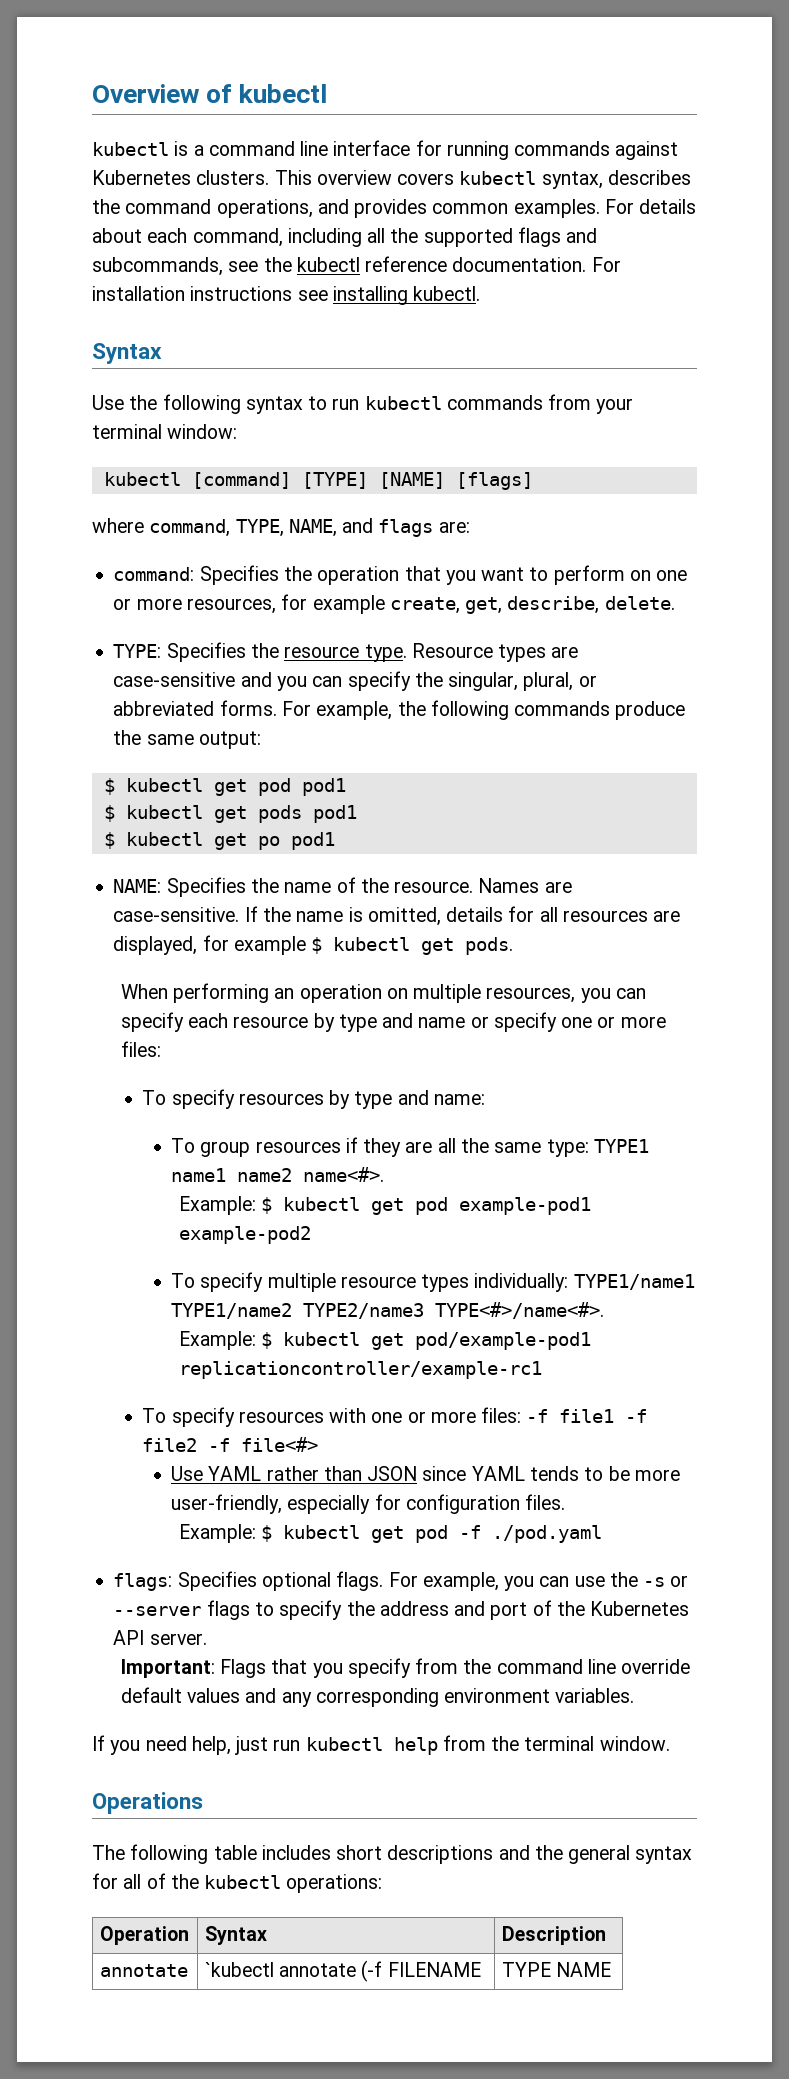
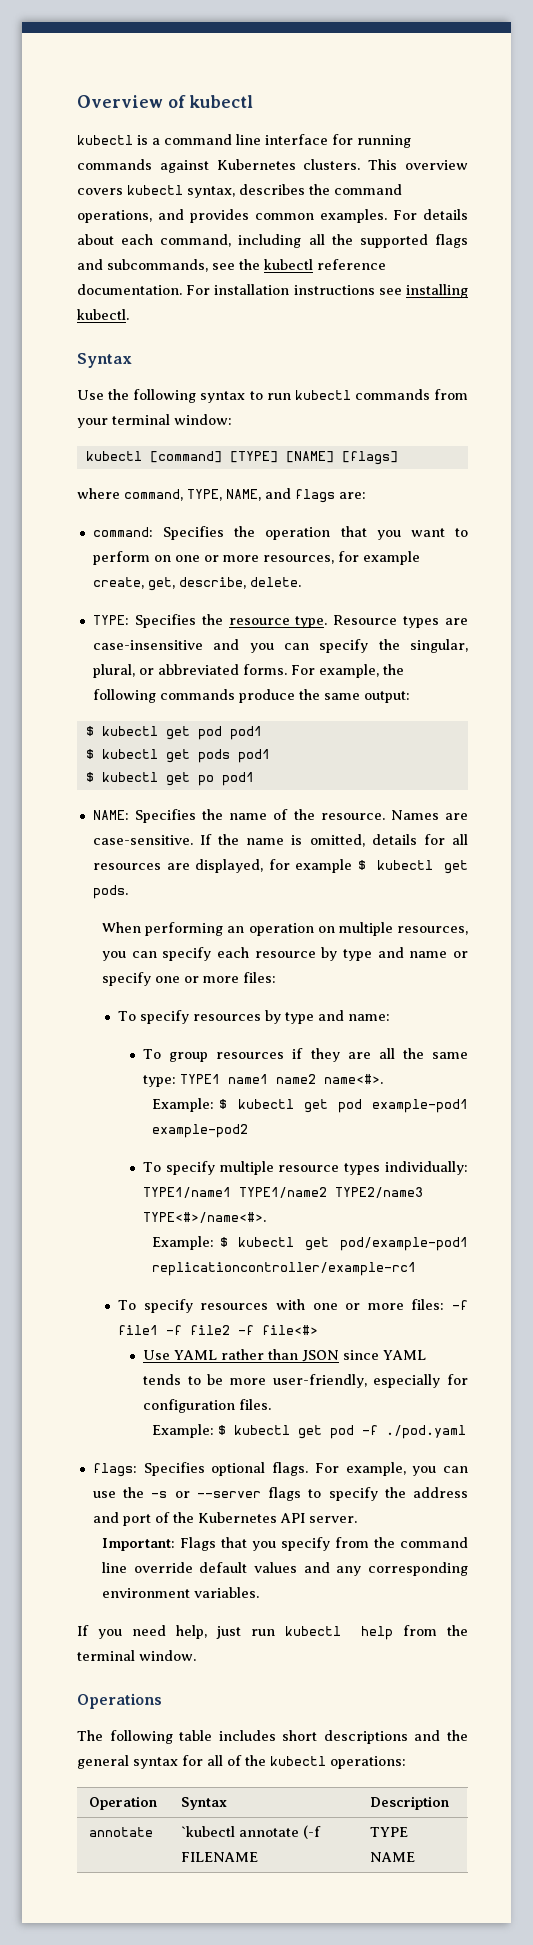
- Resource types are case-sensitive and you can specify the singular, plural, or abbreviated forms.
+ Resource types are case-insensitive and you can specify the singular, plural, or abbreviated forms.

